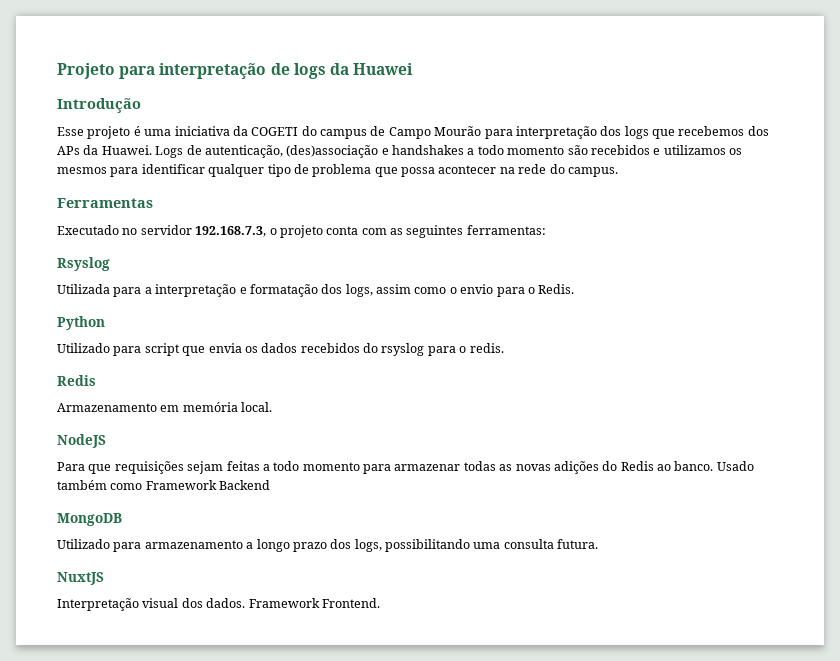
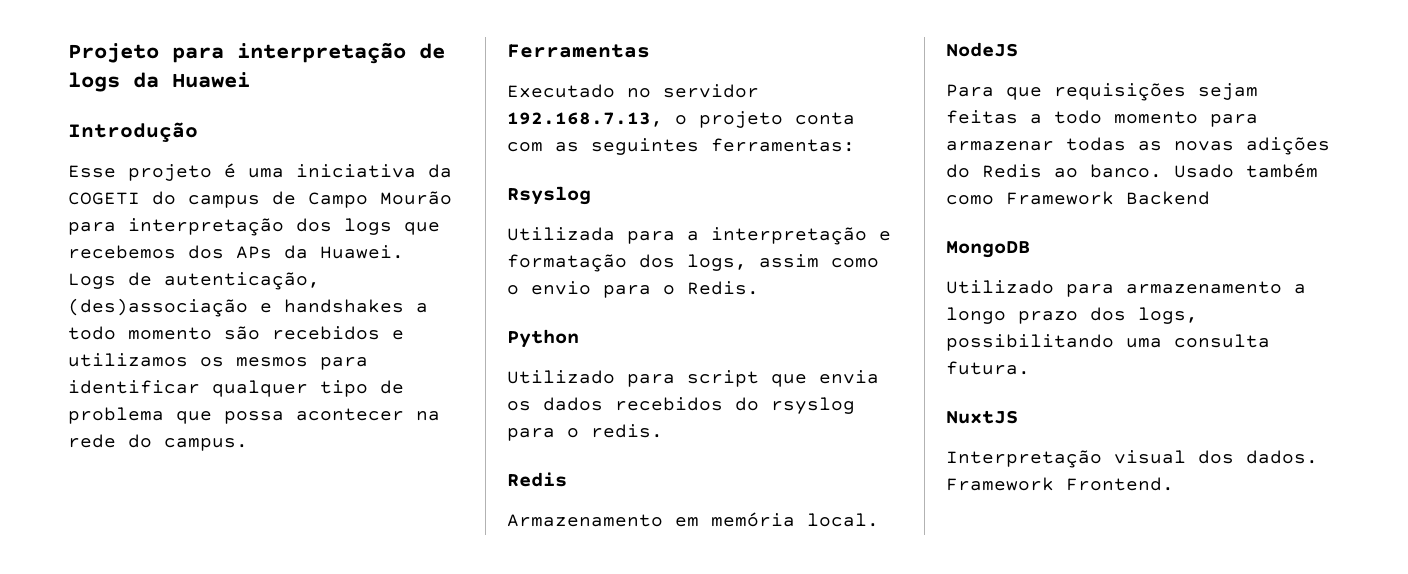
- Executado no servidor 192.168.7.3, o projeto conta com as seguintes ferramentas:
+ Executado no servidor 192.168.7.13, o projeto conta com as seguintes ferramentas:

